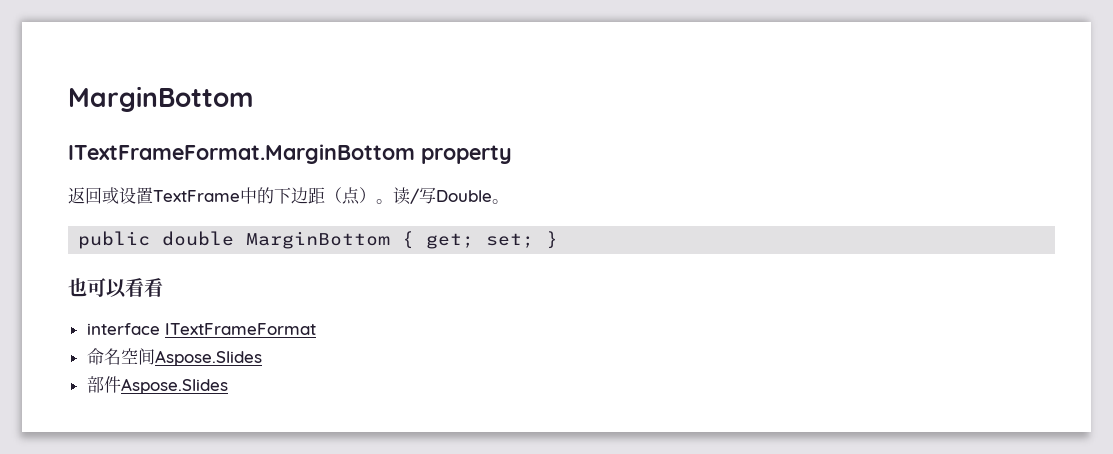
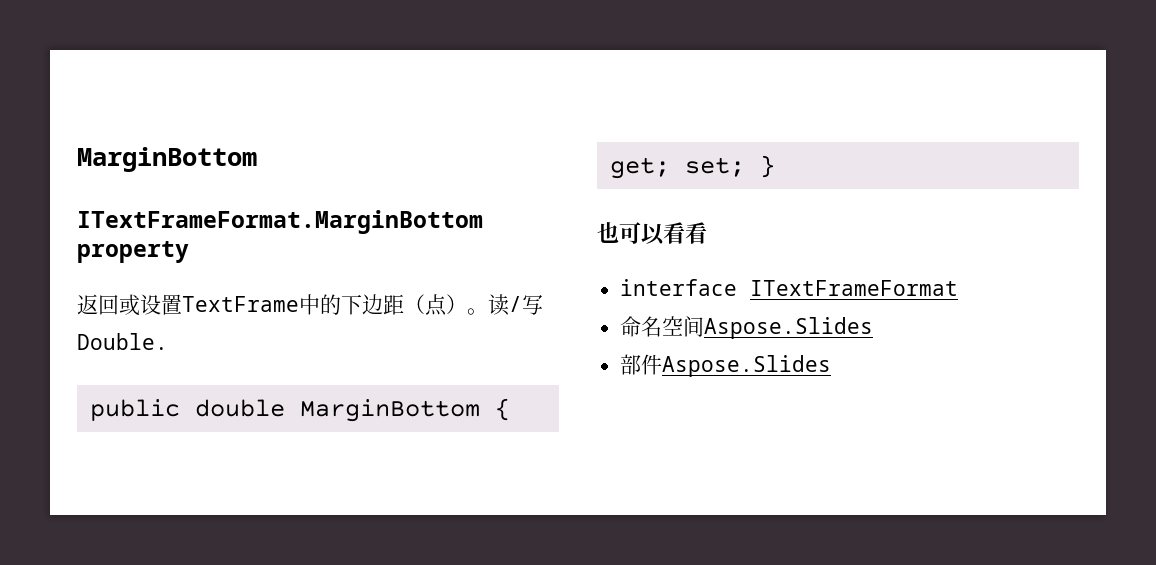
- 读/写Double。
+ 读/写Double.

